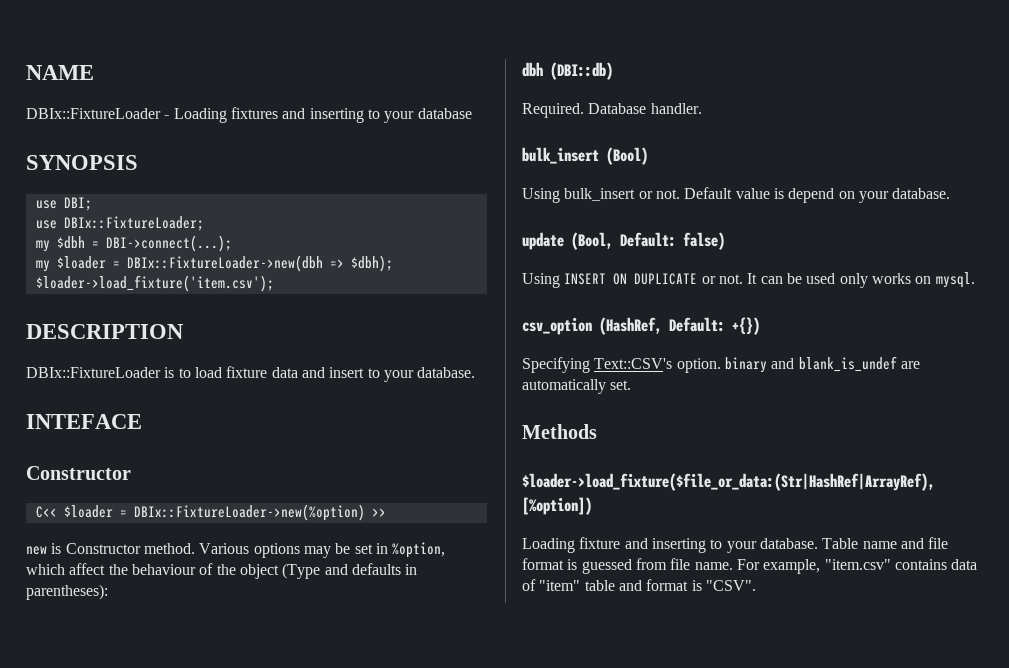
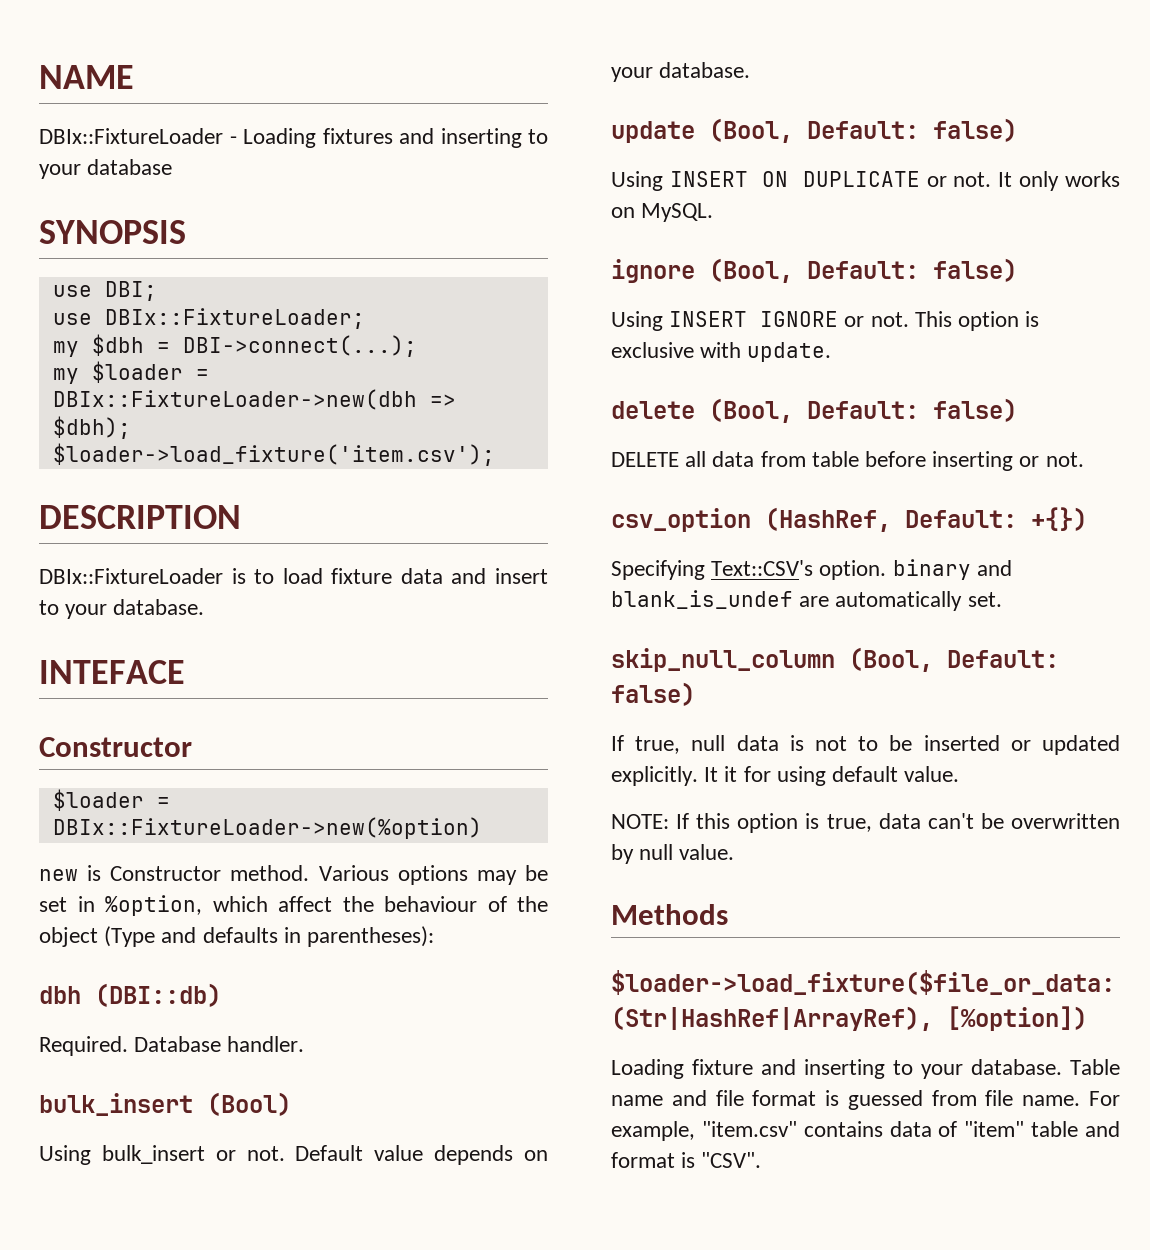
- C<< $loader = DBIx::FixtureLoader->new(%option) >>
+ $loader = DBIx::FixtureLoader->new(%option)
- Default value is depend on your database.
+ Default value depends on your database.
- It can be used only works on mysql.
+ It only works on MySQL.
+ ignore (Bool, Default: false)
+ Using INSERT IGNORE or not. This option is exclusive with update.
+ delete (Bool, Default: false)
+ DELETE all data from table before inserting or not.
+ skip_null_column (Bool, Default: false)
+ If true, null data is not to be inserted or updated explicitly. It it for using default value.
+ NOTE: If this option is true, data can't be overwritten by null value.

